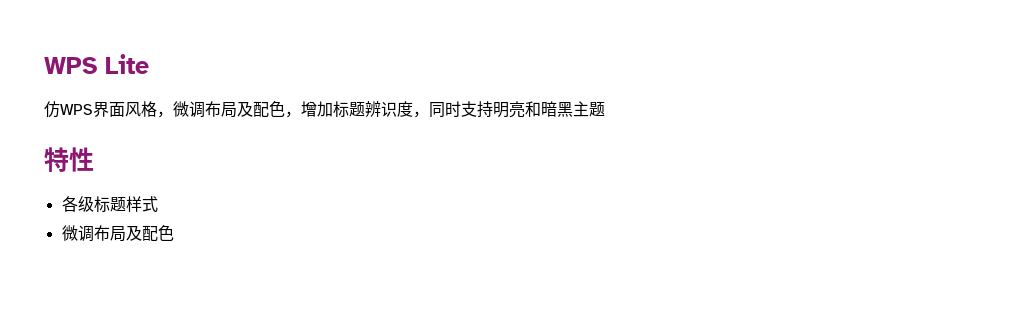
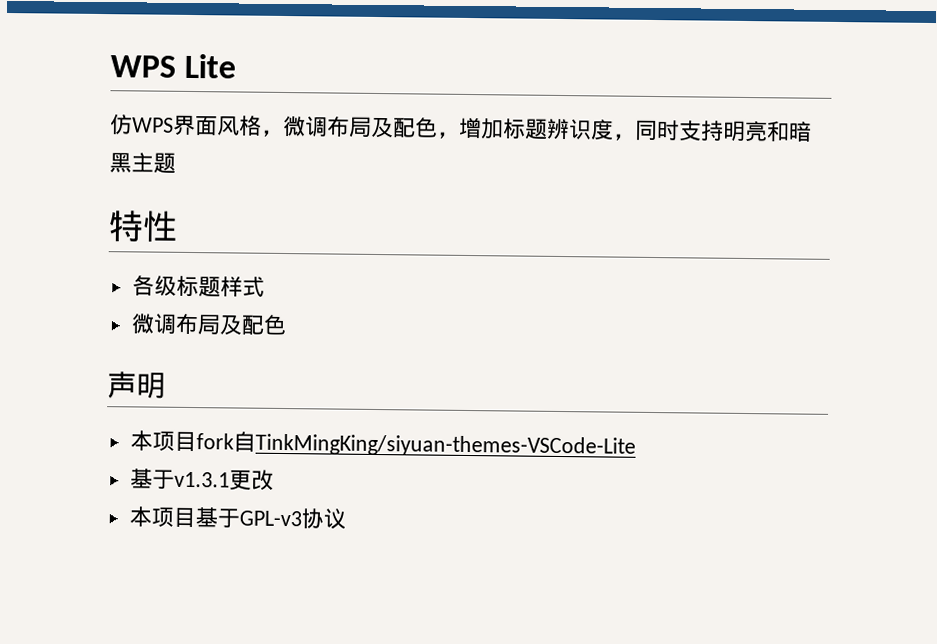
+ 声明
+ 本项目fork自TinkMingKing/siyuan-themes-VSCode-Lite
+ 基于v1.3.1更改
+ 本项目基于GPL-v3协议

